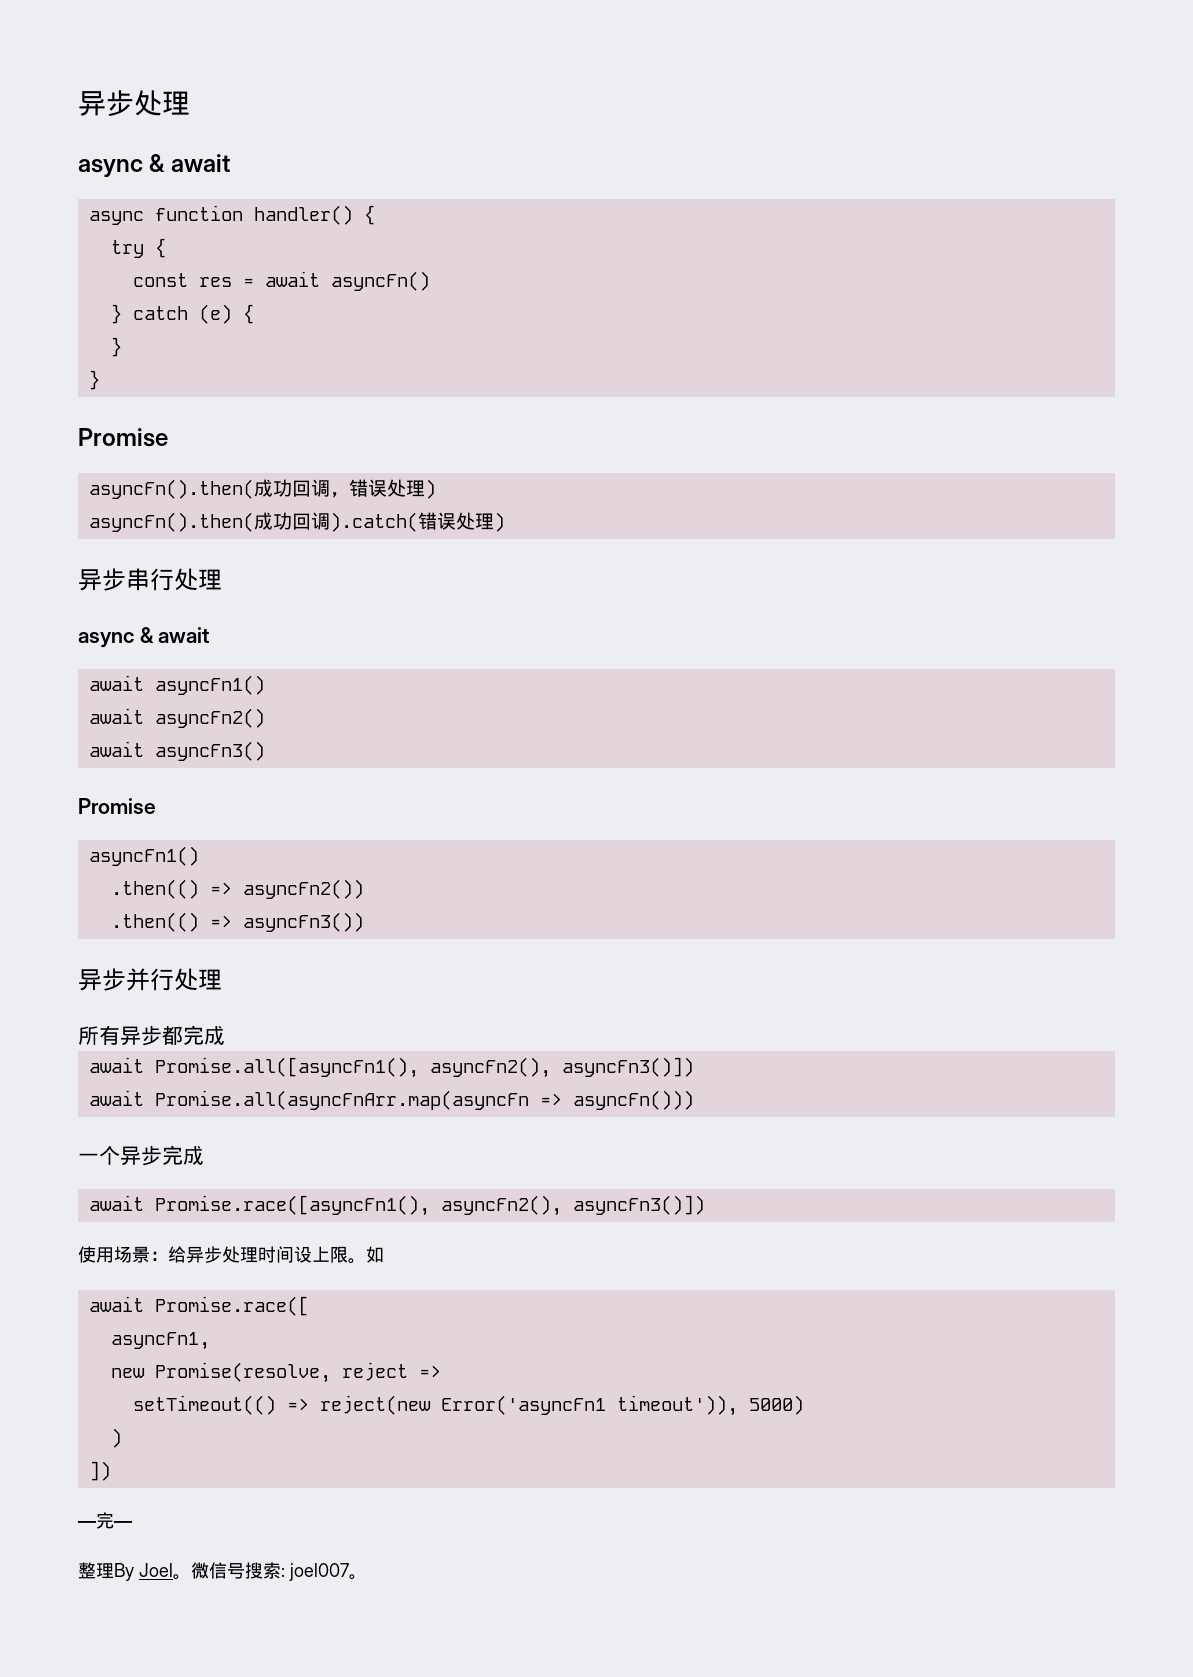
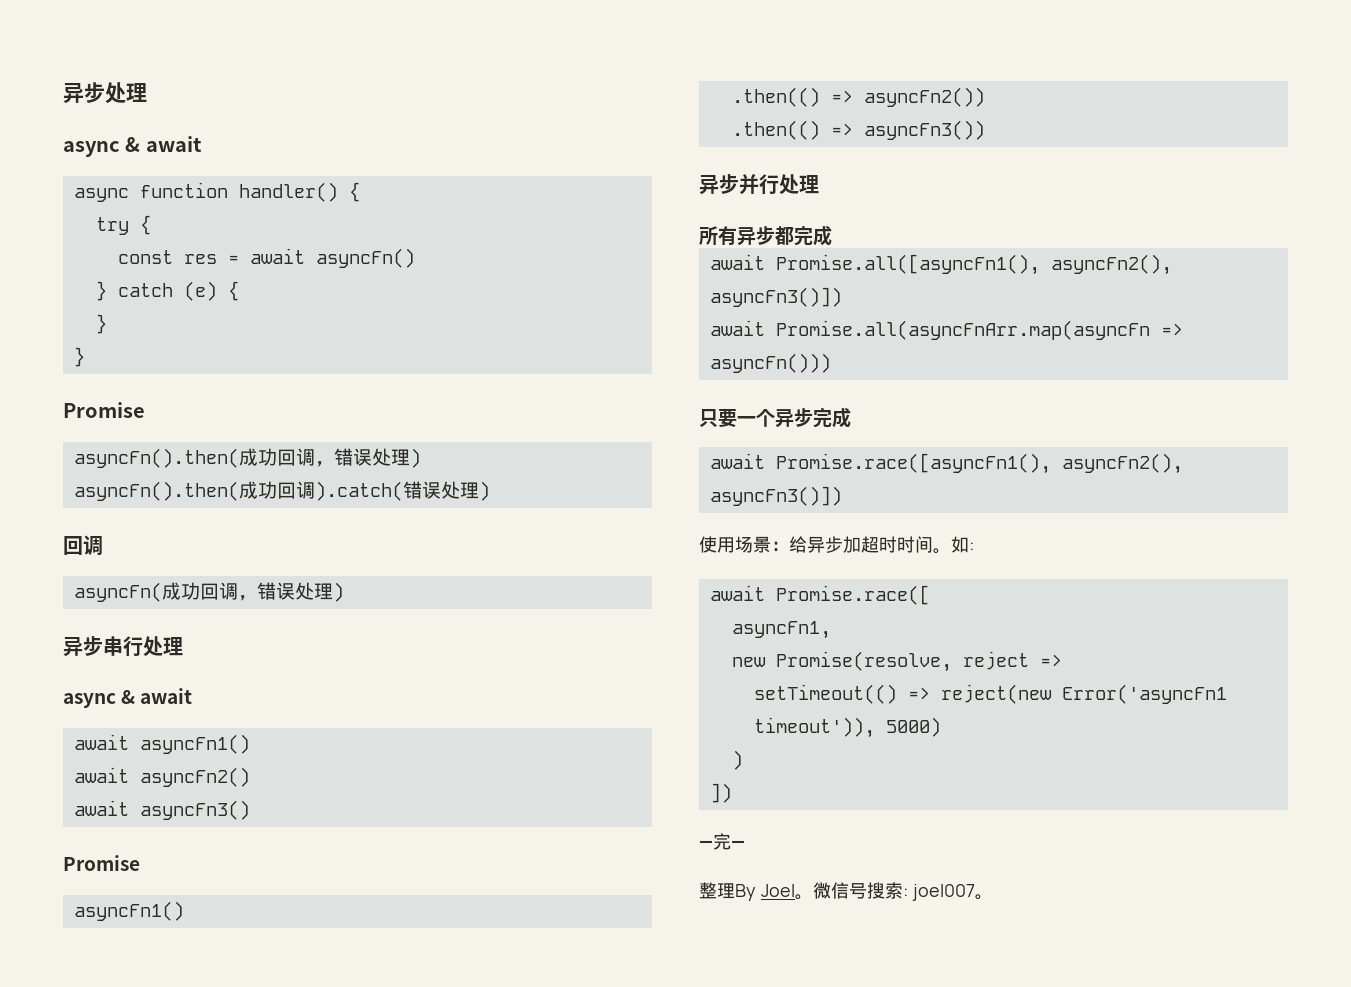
  asyncFn().then(成功回调).catch(错误处理)
+ 回调
+ asyncFn(成功回调，错误处理)
- 一个异步完成
+ 只要一个异步完成
- 使用场景：给异步处理时间设上限。
+ 使用场景：给异步加超时时间。
- 如
+ 如:

